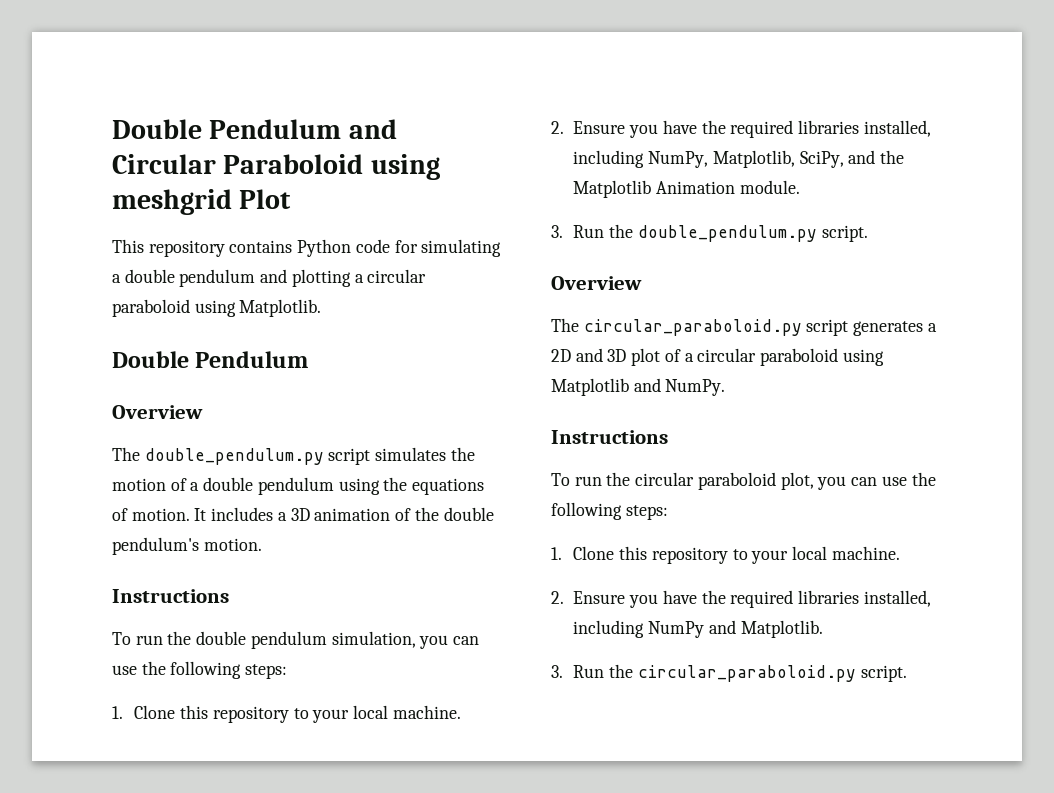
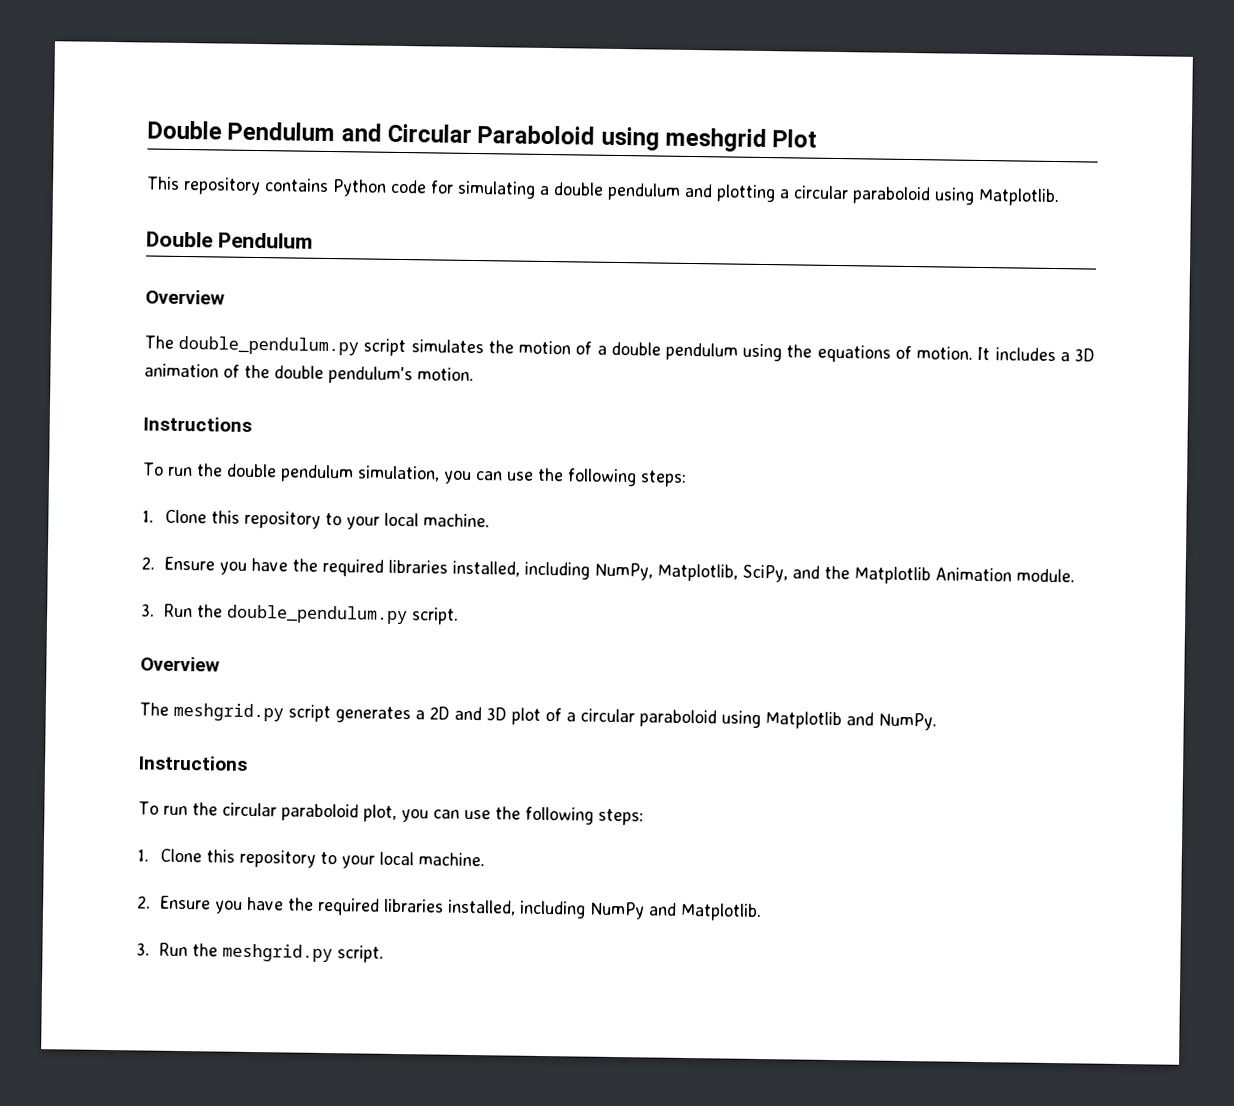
- The circular_paraboloid.py script generates a 2D and 3D plot of a circular paraboloid using Matplotlib and NumPy.
+ The meshgrid.py script generates a 2D and 3D plot of a circular paraboloid using Matplotlib and NumPy.
- 3. Run the circular_paraboloid.py script.
+ 3. Run the meshgrid.py script.

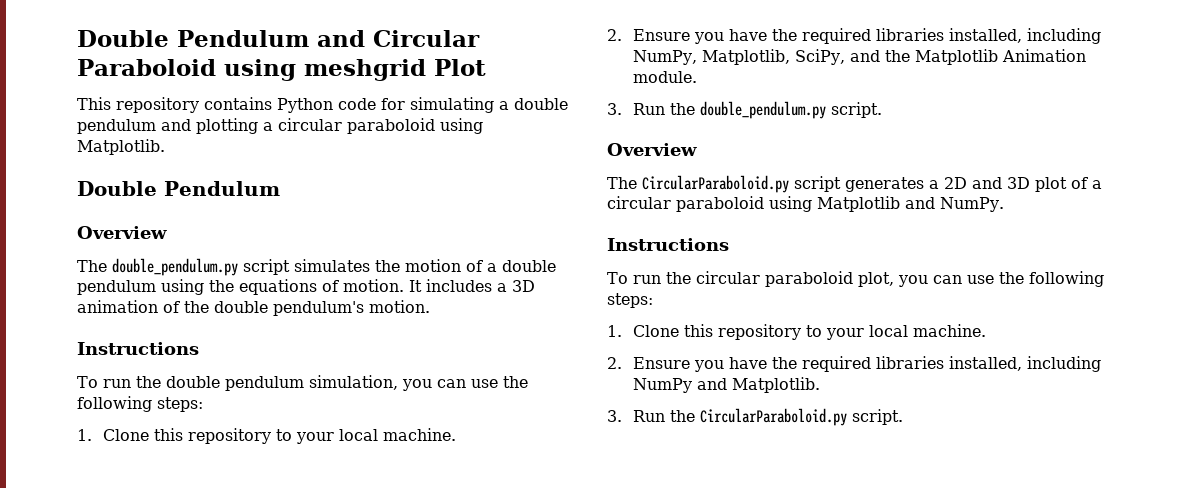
- The meshgrid.py script generates a 2D and 3D plot of a circular paraboloid using Matplotlib and NumPy.
+ The CircularParaboloid.py script generates a 2D and 3D plot of a circular paraboloid using Matplotlib and NumPy.
- 3. Run the meshgrid.py script.
+ 3. Run the CircularParaboloid.py script.

